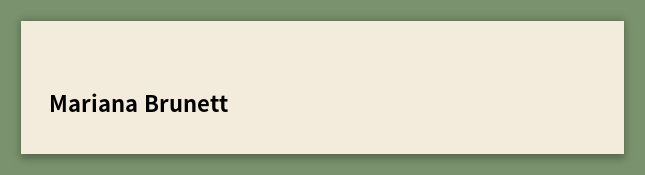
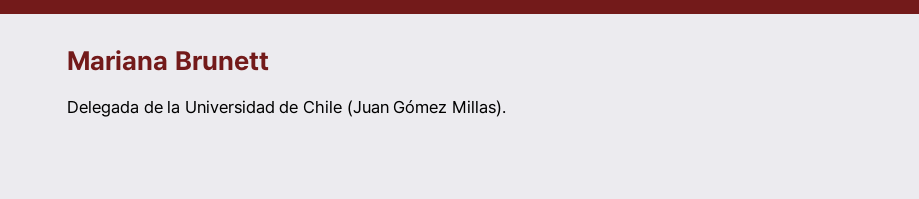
+ Delegada de la Universidad de Chile (Juan Gómez Millas).

